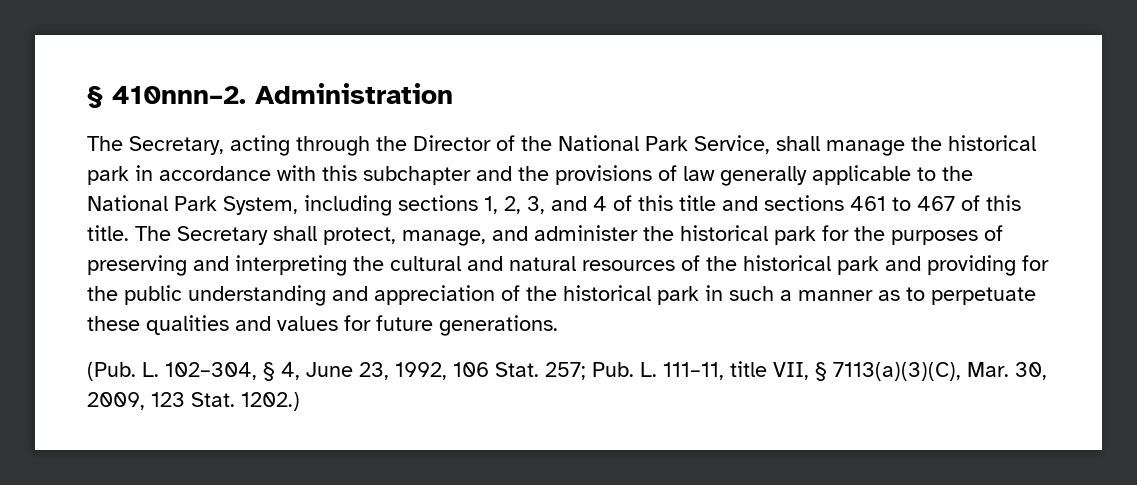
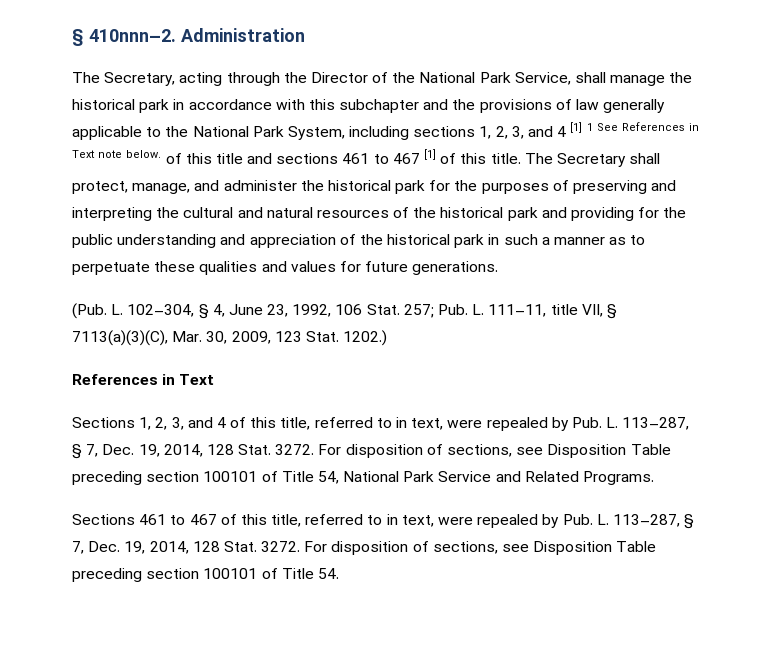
- The Secretary, acting through the Director of the National Park Service, shall manage the historical park in accordance with this subchapter and the provisions of law generally applicable to the National Park System, including sections 1, 2, 3, and 4 of this title and sections 461 to 467 of this title.
+ The Secretary, acting through the Director of the National Park Service, shall manage the historical park in accordance with this subchapter and the provisions of law generally applicable to the National Park System, including sections 1, 2, 3, and 4 [1] 1 See References in Text note below. of this title and sections 461 to 467 [1] of this title.
  1202.)
+ References in Text
+ Sections 1, 2, 3, and 4 of this title, referred to in text, were repealed by Pub. L. 113–287, § 7, Dec. 19, 2014, 128 Stat. 3272. For disposition of sections, see Disposition Table preceding section 100101 of Title 54, National Park Service and Related Programs.
+ Sections 461 to 467 of this title, referred to in text, were repealed by Pub. L. 113–287, § 7, Dec. 19, 2014, 128 Stat. 3272. For disposition of sections, see Disposition Table preceding section 100101 of Title 54.

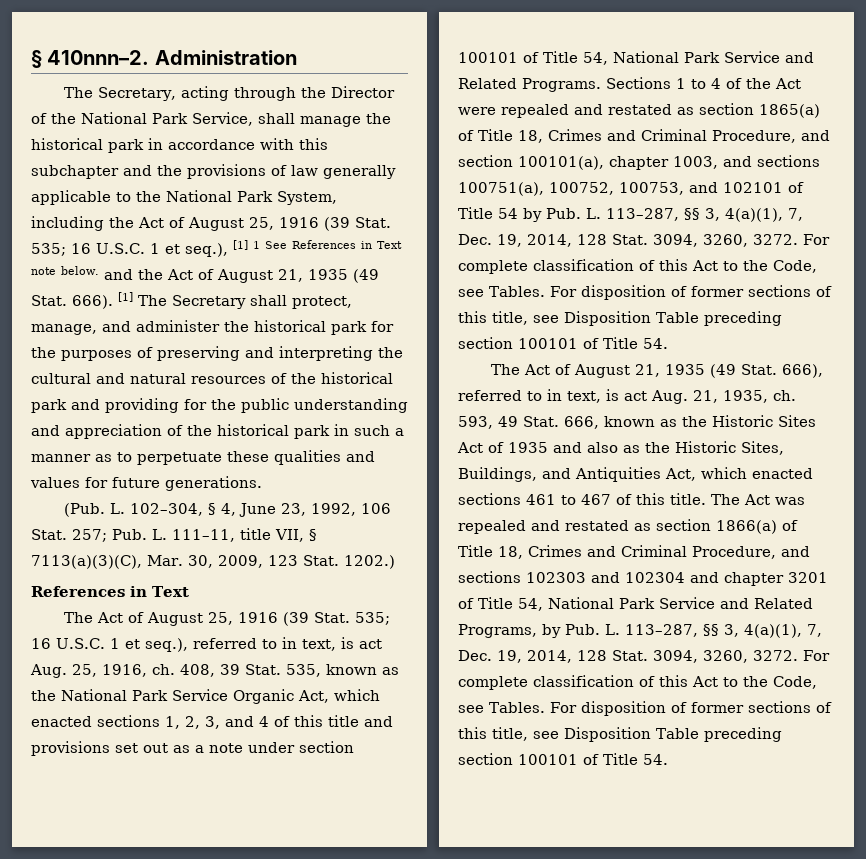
- The Secretary, acting through the Director of the National Park Service, shall manage the historical park in accordance with this subchapter and the provisions of law generally applicable to the National Park System, including sections 1, 2, 3, and 4 [1] 1 See References in Text note below. of this title and sections 461 to 467 [1] of this title. The Secretary shall protect, manage, and administer the historical park for the purposes of preserving and interpreting the cultural and natural resources of the historical park and providing for the public understanding and appreciation of the historical park in such a manner as to perpetuate these qualities and values for future generations.
+ The Secretary, acting through the Director of the National Park Service, shall manage the historical park in accordance with this subchapter and the provisions of law generally applicable to the National Park System, including the Act of August 25, 1916 (39 Stat. 535; 16 U.S.C. 1 et seq.), [1] 1 See References in Text note below. and the Act of August 21, 1935 (49 Stat. 666). [1] The Secretary shall protect, manage, and administer the historical park for the purposes of preserving and interpreting the cultural and natural resources of the historical park and providing for the public understanding and appreciation of the historical park in such a manner as to perpetuate these qualities and values for future generations.
- Sections 1, 2, 3, and 4 of this title, referred to in text, were repealed by Pub. L. 113–287, § 7, Dec. 19, 2014, 128 Stat. 3272. For disposition of sections, see Disposition Table preceding section 100101 of Title 54, National Park Service and Related Programs.
- Sections 461 to 467 of this title, referred to in text, were repealed by Pub. L. 113–287, § 7, Dec. 19, 2014, 128 Stat. 3272. For disposition of sections, see Disposition Table preceding section 100101 of Title 54.
+ The Act of August 25, 1916 (39 Stat. 535; 16 U.S.C. 1 et seq.), referred to in text, is act Aug. 25, 1916, ch. 408, 39 Stat. 535, known as the National Park Service Organic Act, which enacted sections 1, 2, 3, and 4 of this title and provisions set out as a note under section 100101 of Title 54, National Park Service and Related Programs. Sections 1 to 4 of the Act were repealed and restated as section 1865(a) of Title 18, Crimes and Criminal Procedure, and section 100101(a), chapter 1003, and sections 100751(a), 100752, 100753, and 102101 of Title 54 by Pub. L. 113–287, §§ 3, 4(a)(1), 7, Dec. 19, 2014, 128 Stat. 3094, 3260, 3272. For complete classification of this Act to the Code, see Tables. For disposition of former sections of this title, see Disposition Table preceding section 100101 of Title 54.
+ The Act of August 21, 1935 (49 Stat. 666), referred to in text, is act Aug. 21, 1935, ch. 593, 49 Stat. 666, known as the Historic Sites Act of 1935 and also as the Historic Sites, Buildings, and Antiquities Act, which enacted sections 461 to 467 of this title. The Act was repealed and restated as section 1866(a) of Title 18, Crimes and Criminal Procedure, and sections 102303 and 102304 and chapter 3201 of Title 54, National Park Service and Related Programs, by Pub. L. 113–287, §§ 3, 4(a)(1), 7, Dec. 19, 2014, 128 Stat. 3094, 3260, 3272. For complete classification of this Act to the Code, see Tables. For disposition of former sections of this title, see Disposition Table preceding section 100101 of Title 54.

